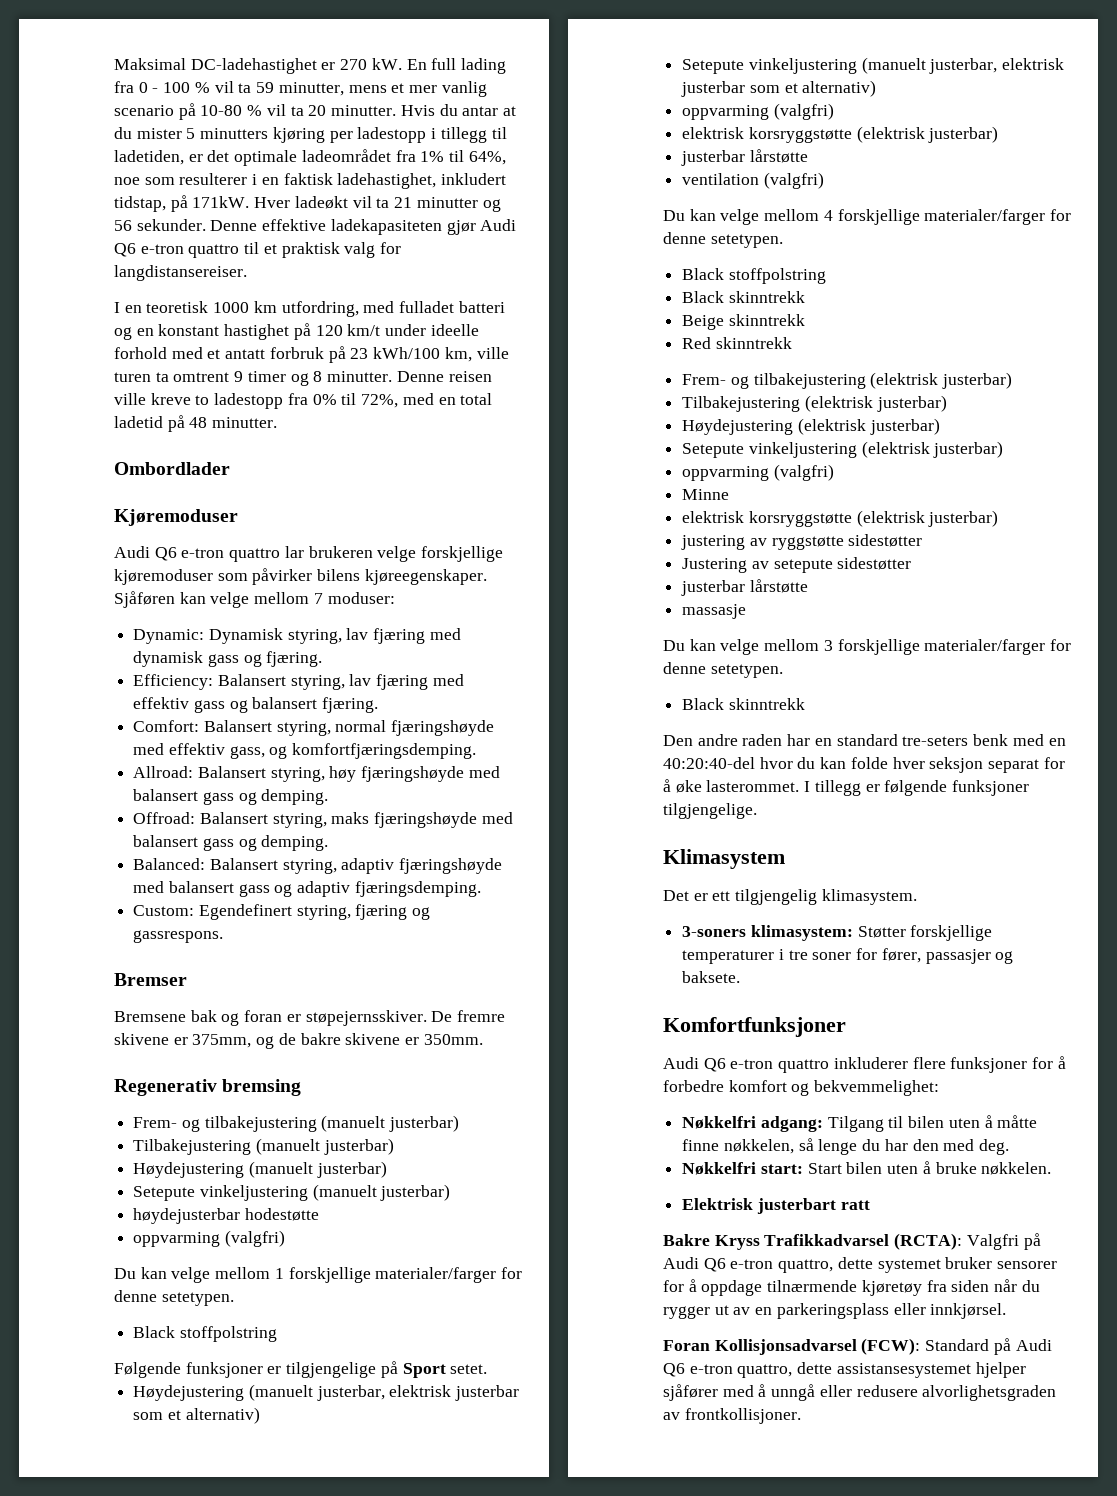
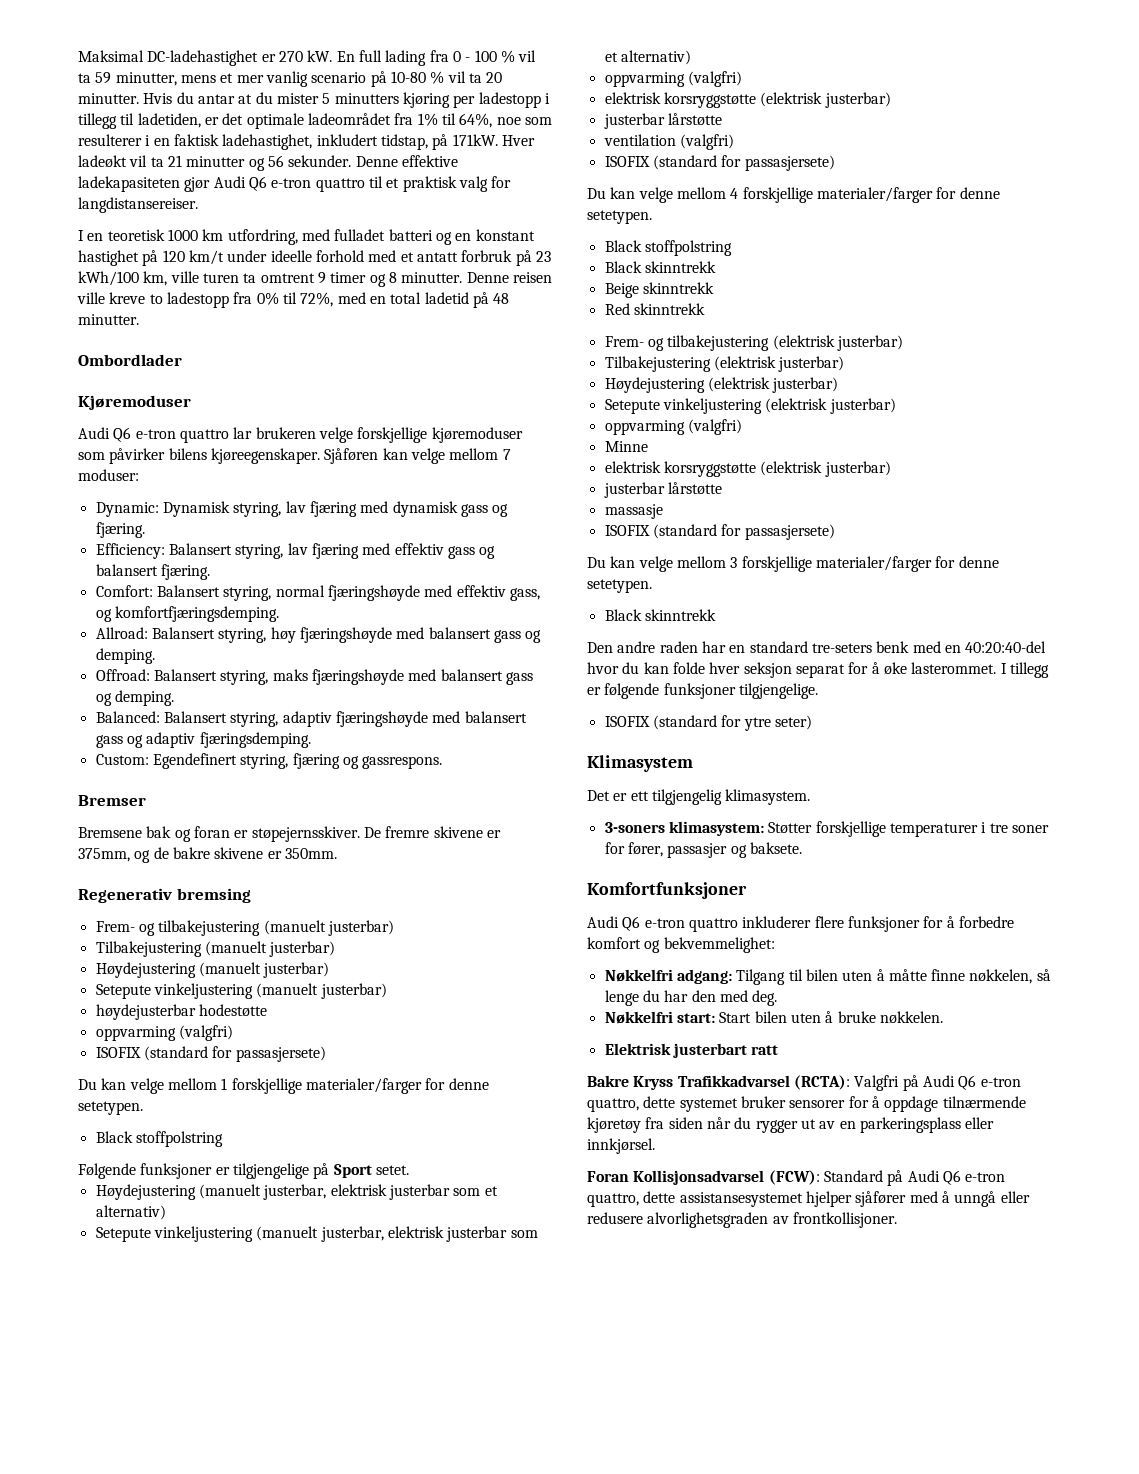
  høydejusterbar hodestøtte
  oppvarming (valgfri)
+ ISOFIX (standard for passasjersete)
  ventilation (valgfri)
+ ISOFIX (standard for passasjersete)
- justering av ryggstøtte sidestøtter
- Justering av setepute sidestøtter
  massasje
+ ISOFIX (standard for passasjersete)
+ ISOFIX (standard for ytre seter)

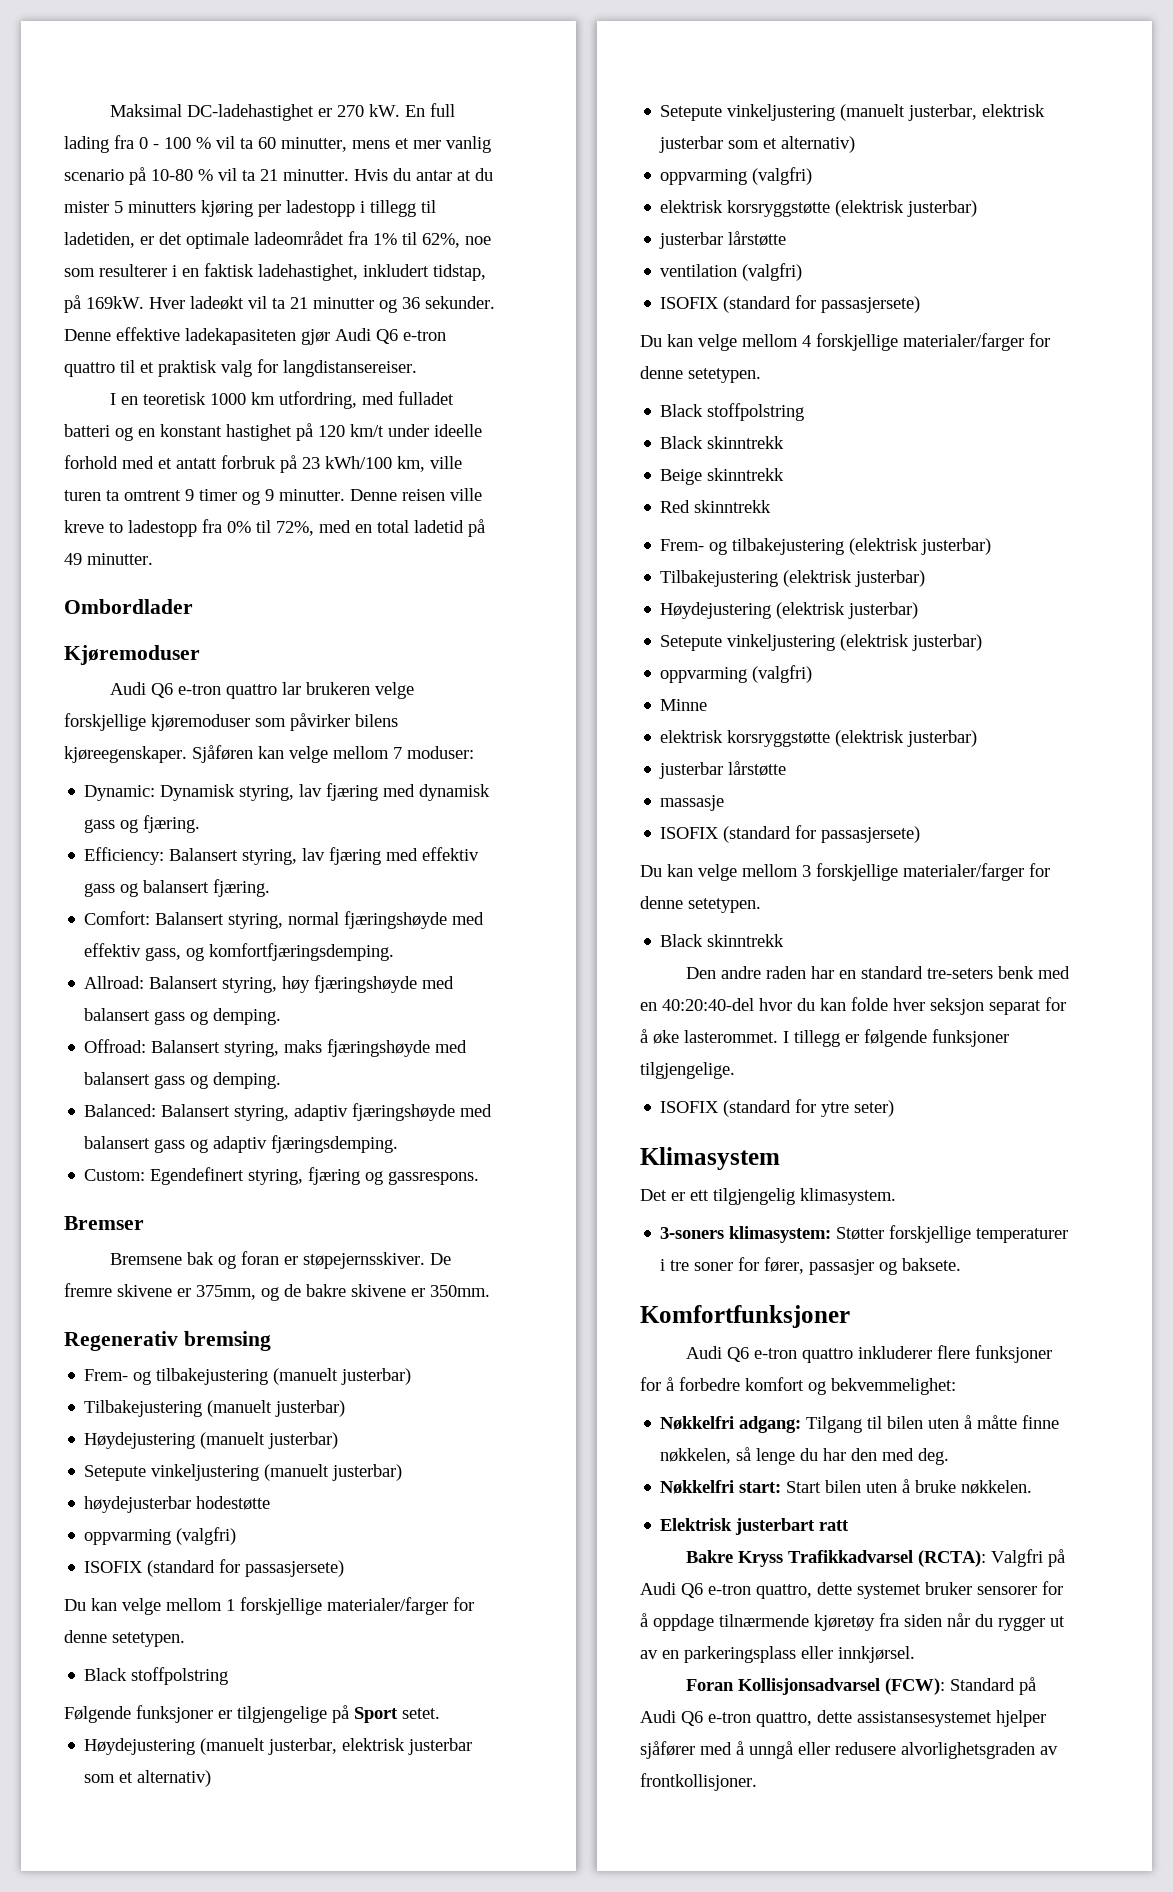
- En full lading fra 0 - 100 % vil ta 59 minutter, mens et mer vanlig scenario på 10-80 % vil ta 20 minutter.
+ En full lading fra 0 - 100 % vil ta 60 minutter, mens et mer vanlig scenario på 10-80 % vil ta 21 minutter.
- Hvis du antar at du mister 5 minutters kjøring per ladestopp i tillegg til ladetiden, er det optimale ladeområdet fra 1% til 64%, noe som resulterer i en faktisk ladehastighet, inkludert tidstap, på 171kW.
+ Hvis du antar at du mister 5 minutters kjøring per ladestopp i tillegg til ladetiden, er det optimale ladeområdet fra 1% til 62%, noe som resulterer i en faktisk ladehastighet, inkludert tidstap, på 169kW.
- Hver ladeøkt vil ta 21 minutter og 56 sekunder.
+ Hver ladeøkt vil ta 21 minutter og 36 sekunder.
- I en teoretisk 1000 km utfordring, med fulladet batteri og en konstant hastighet på 120 km/t under ideelle forhold med et antatt forbruk på 23 kWh/100 km, ville turen ta omtrent 9 timer og 8 minutter.
+ I en teoretisk 1000 km utfordring, med fulladet batteri og en konstant hastighet på 120 km/t under ideelle forhold med et antatt forbruk på 23 kWh/100 km, ville turen ta omtrent 9 timer og 9 minutter.
- Denne reisen ville kreve to ladestopp fra 0% til 72%, med en total ladetid på 48 minutter.
+ Denne reisen ville kreve to ladestopp fra 0% til 72%, med en total ladetid på 49 minutter.

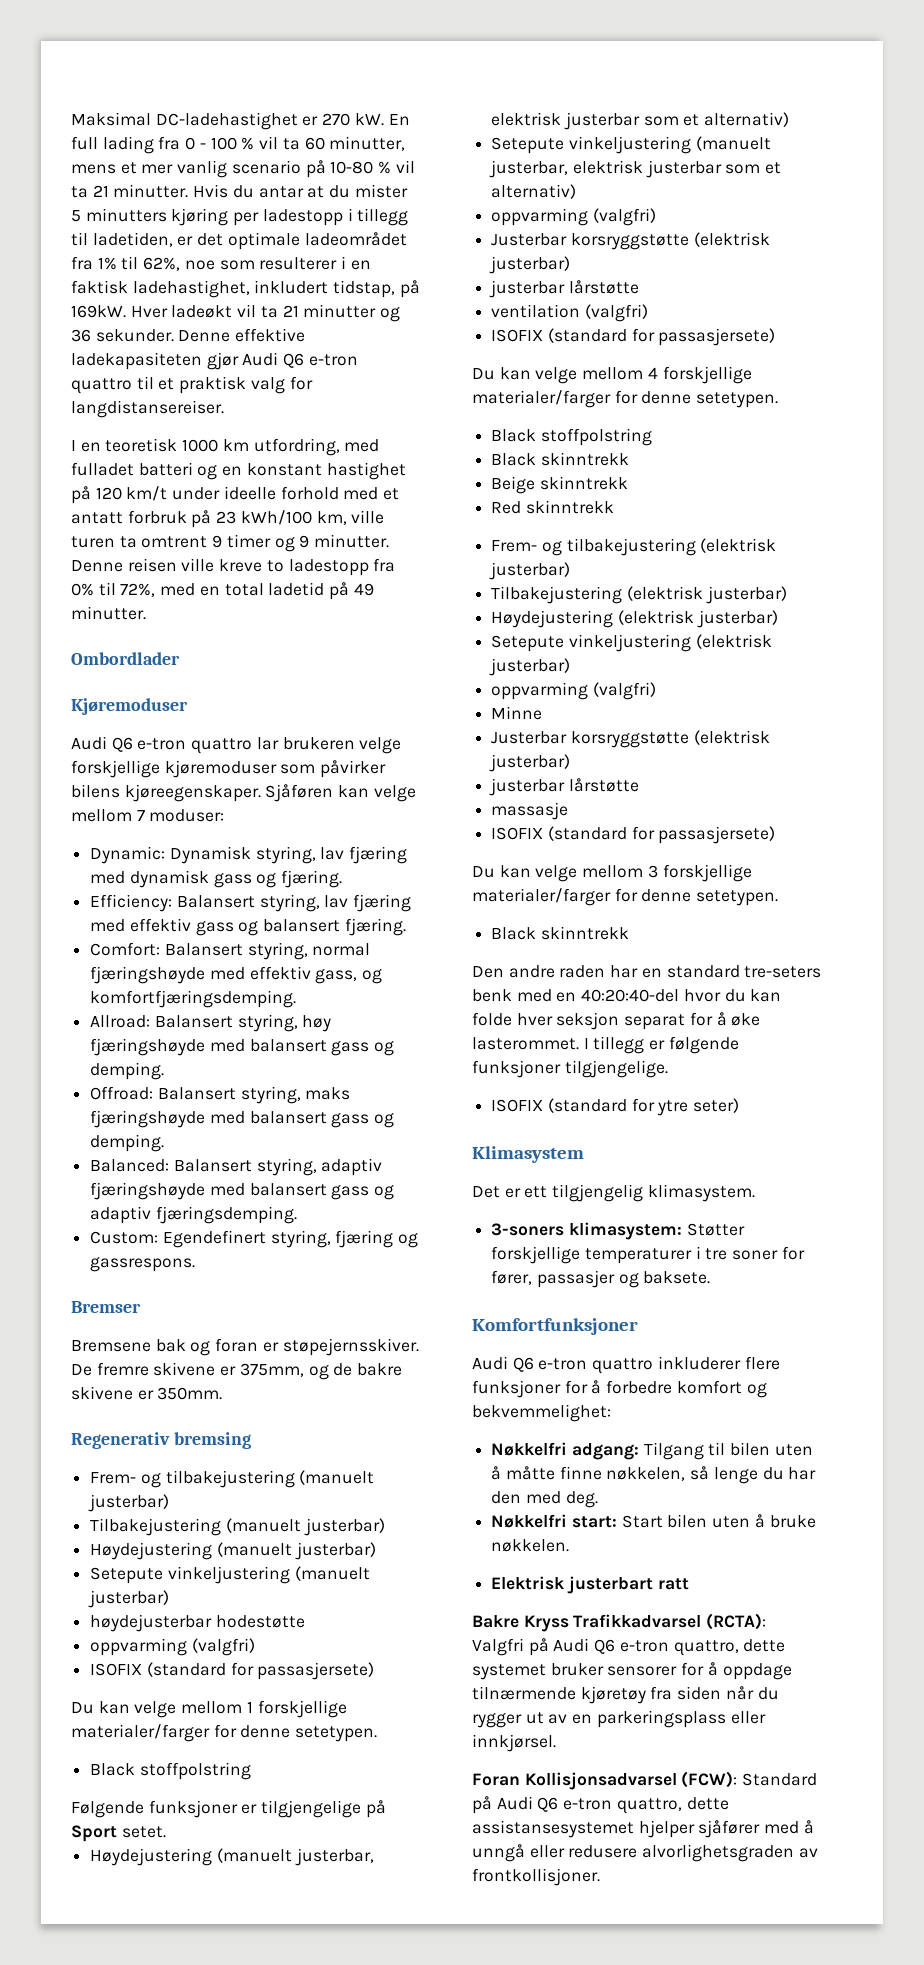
  Setepute vinkeljustering (manuelt justerbar, elektrisk justerbar som et alternativ)
  oppvarming (valgfri)
- elektrisk korsryggstøtte (elektrisk justerbar)
+ Justerbar korsryggstøtte (elektrisk justerbar)
  Minne
- elektrisk korsryggstøtte (elektrisk justerbar)
+ Justerbar korsryggstøtte (elektrisk justerbar)

